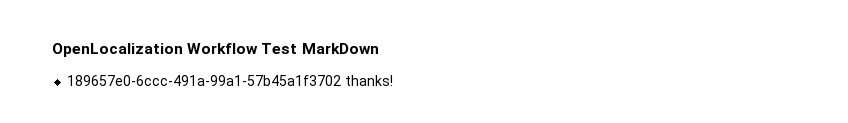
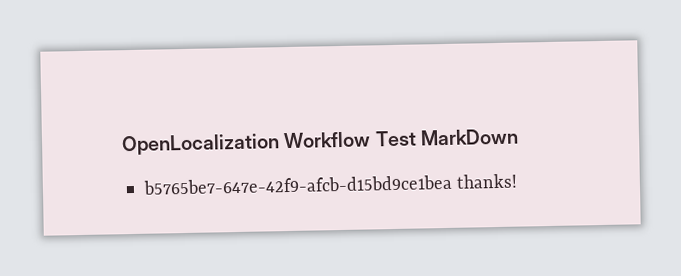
- 189657e0-6ccc-491a-99a1-57b45a1f3702 thanks!
+ b5765be7-647e-42f9-afcb-d15bd9ce1bea thanks!

